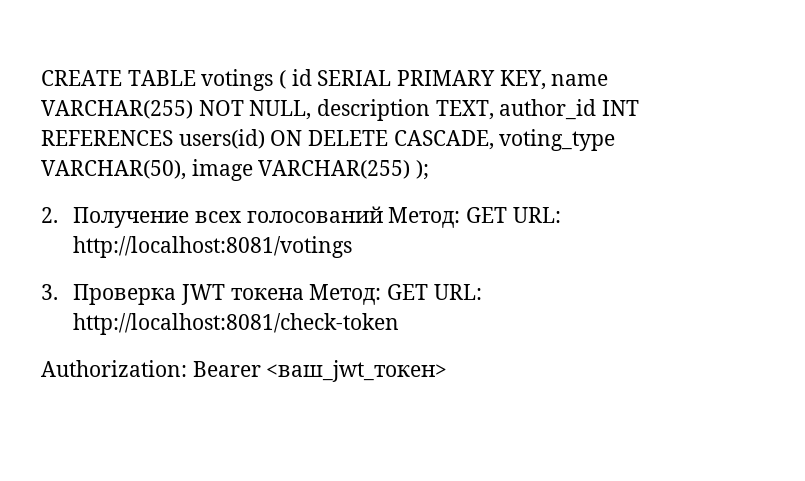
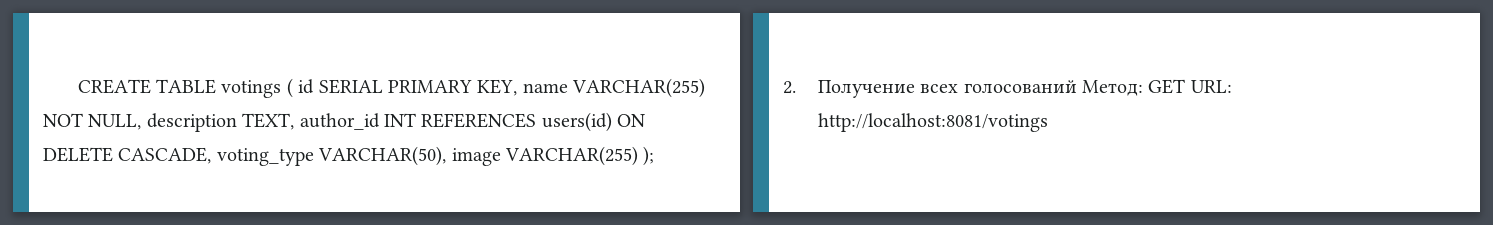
- 3. Проверка JWT токена Метод: GET URL: http://localhost:8081/check-token
- Authorization: Bearer <ваш_jwt_токен>

